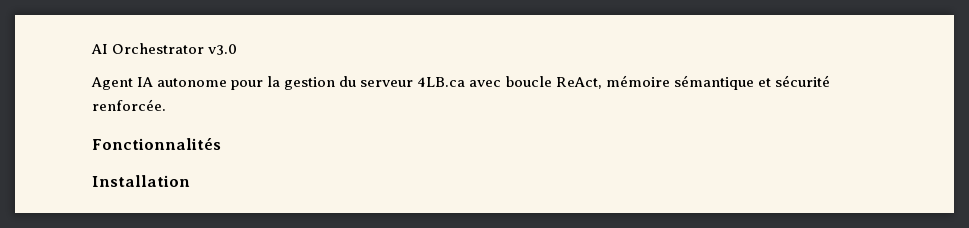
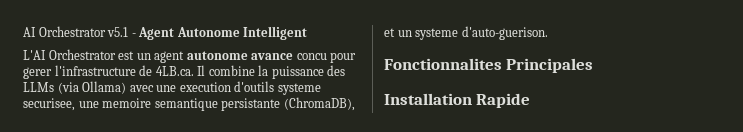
- AI Orchestrator v3.0
- Agent IA autonome pour la gestion du serveur 4LB.ca avec boucle ReAct, mémoire sémantique et sécurité renforcée.
- Fonctionnalités
+ AI Orchestrator v5.1 - Agent Autonome Intelligent
+ L'AI Orchestrator est un agent autonome avance concu pour gerer l'infrastructure de 4LB.ca. Il combine la puissance des LLMs (via Ollama) avec une execution d'outils systeme securisee, une memoire semantique persistante (ChromaDB), et un systeme d'auto-guerison.
+ Fonctionnalites Principales
- Installation
+ Installation Rapide

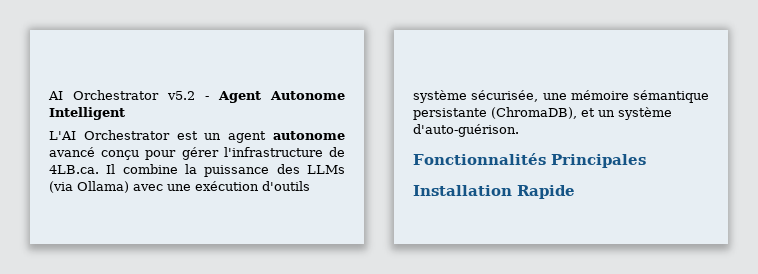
- AI Orchestrator v5.1 - Agent Autonome Intelligent
+ AI Orchestrator v5.2 - Agent Autonome Intelligent
- L'AI Orchestrator est un agent autonome avance concu pour gerer l'infrastructure de 4LB.ca. Il combine la puissance des LLMs (via Ollama) avec une execution d'outils systeme securisee, une memoire semantique persistante (ChromaDB), et un systeme d'auto-guerison.
- Fonctionnalites Principales
+ L'AI Orchestrator est un agent autonome avancé conçu pour gérer l'infrastructure de 4LB.ca. Il combine la puissance des LLMs (via Ollama) avec une exécution d'outils système sécurisée, une mémoire sémantique persistante (ChromaDB), et un système d'auto-guérison.
+ Fonctionnalités Principales

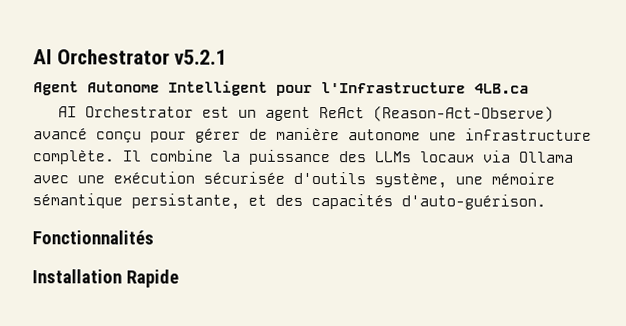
- AI Orchestrator v5.2 - Agent Autonome Intelligent
- L'AI Orchestrator est un agent autonome avancé conçu pour gérer l'infrastructure de 4LB.ca. Il combine la puissance des LLMs (via Ollama) avec une exécution d'outils système sécurisée, une mémoire sémantique persistante (ChromaDB), et un système d'auto-guérison.
+ AI Orchestrator v5.2.1
+ Agent Autonome Intelligent pour l'Infrastructure 4LB.ca
+ AI Orchestrator est un agent ReAct (Reason-Act-Observe) avancé conçu pour gérer de manière autonome une infrastructure complète. Il combine la puissance des LLMs locaux via Ollama avec une exécution sécurisée d'outils système, une mémoire sémantique persistante, et des capacités d'auto-guérison.
- Fonctionnalités Principales
+ Fonctionnalités

